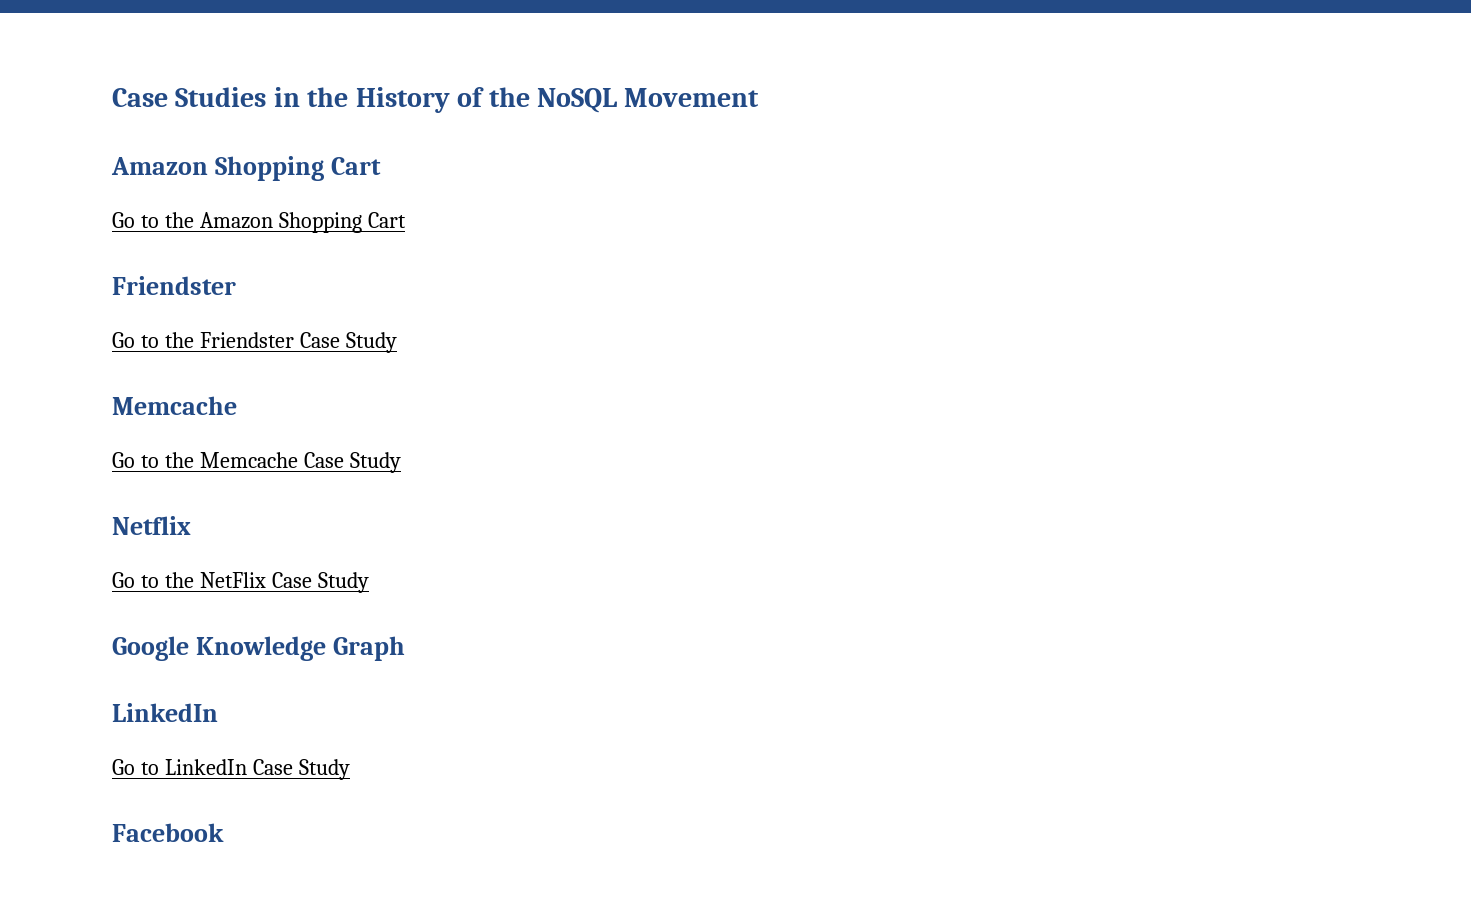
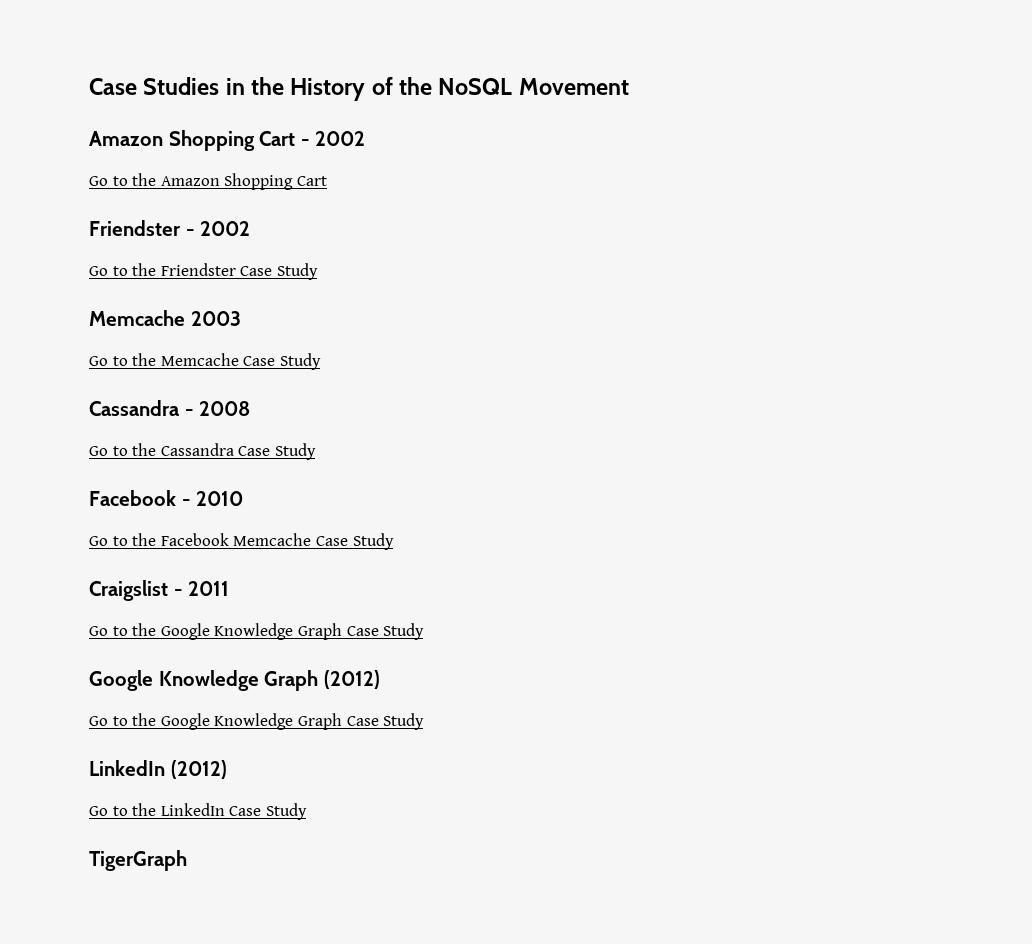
  Case Studies in the History of the NoSQL Movement
- Amazon Shopping Cart
+ Amazon Shopping Cart - 2002
  Go to the Amazon Shopping Cart
- Friendster
+ Friendster - 2002
  Go to the Friendster Case Study
- Memcache
+ Memcache 2003
- Netflix
- Go to the NetFlix Case Study
+ Cassandra - 2008
+ Go to the Cassandra Case Study
+ Facebook - 2010
+ Go to the Facebook Memcache Case Study
+ Craigslist - 2011
+ Go to the Google Knowledge Graph Case Study
- Google Knowledge Graph
- LinkedIn
- Go to LinkedIn Case Study
+ Google Knowledge Graph (2012)
+ Go to the Google Knowledge Graph Case Study
+ LinkedIn (2012)
+ Go to the LinkedIn Case Study
- Facebook
+ TigerGraph

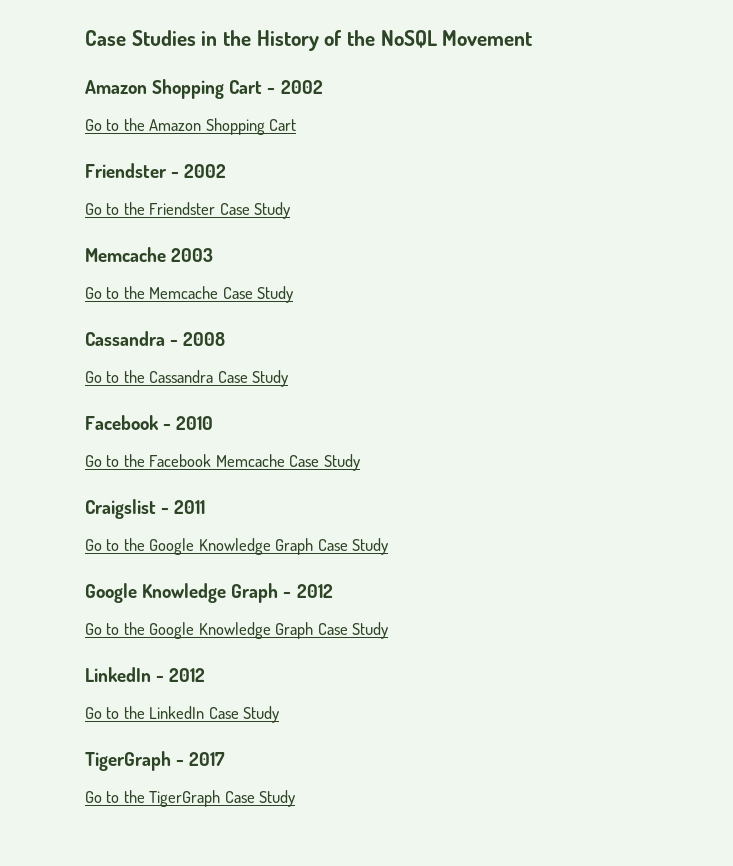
- Google Knowledge Graph (2012)
+ Google Knowledge Graph - 2012
- LinkedIn (2012)
+ LinkedIn - 2012
- TigerGraph
+ TigerGraph - 2017
+ Go to the TigerGraph Case Study

